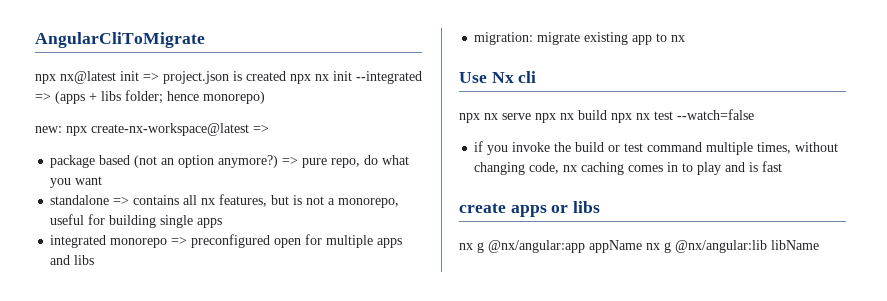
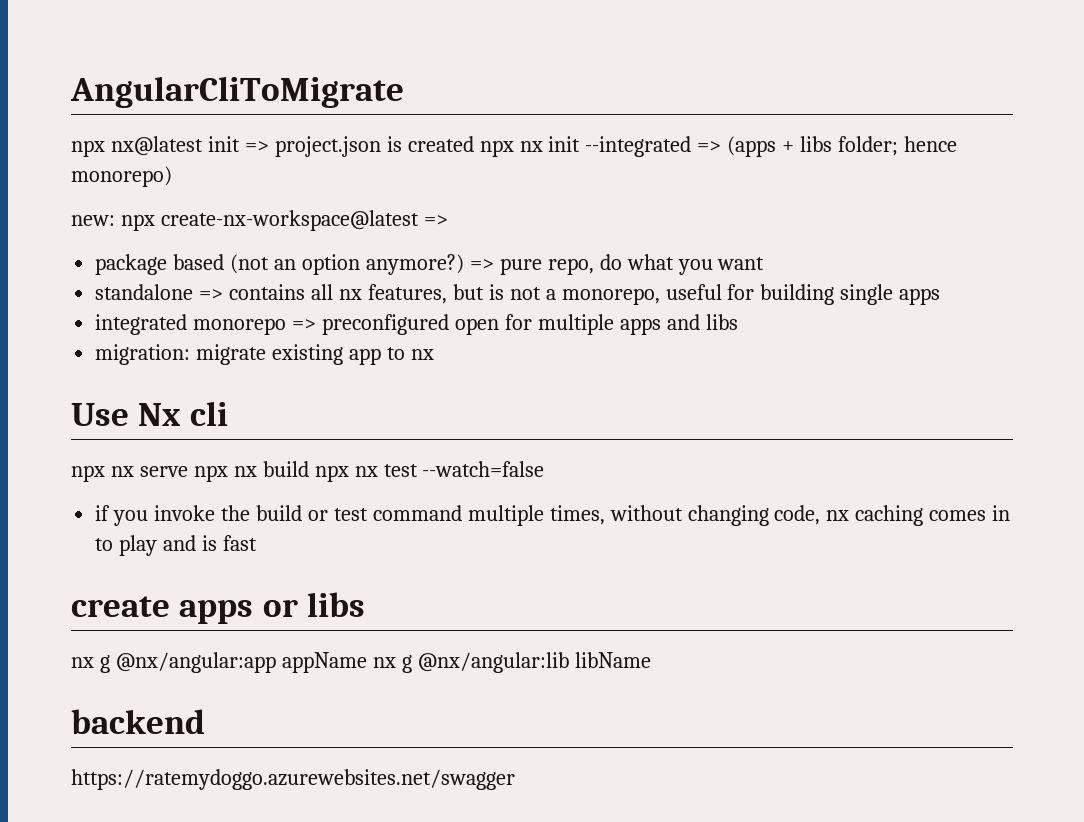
+ backend
+ https://ratemydoggo.azurewebsites.net/swagger

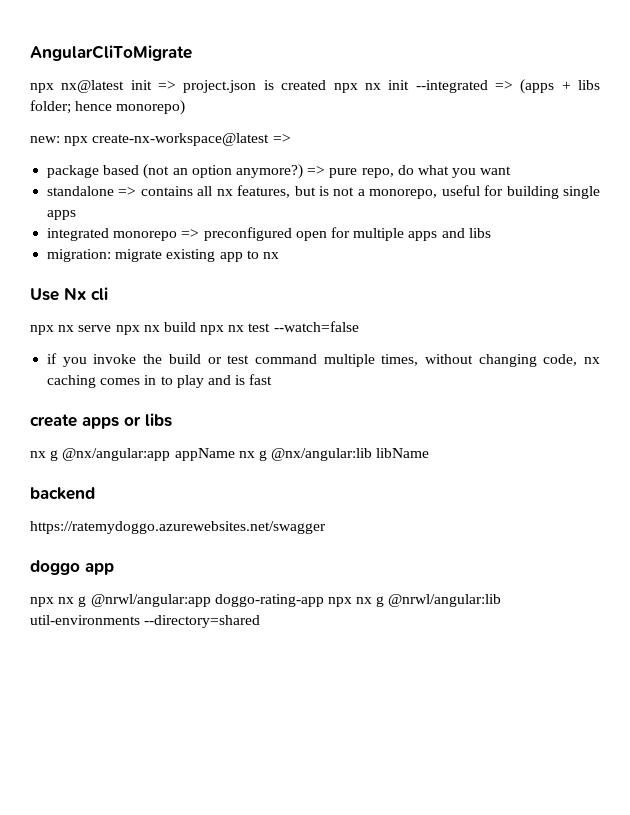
+ doggo app
+ npx nx g @nrwl/angular:app doggo-rating-app npx nx g @nrwl/angular:lib util-environments --directory=shared

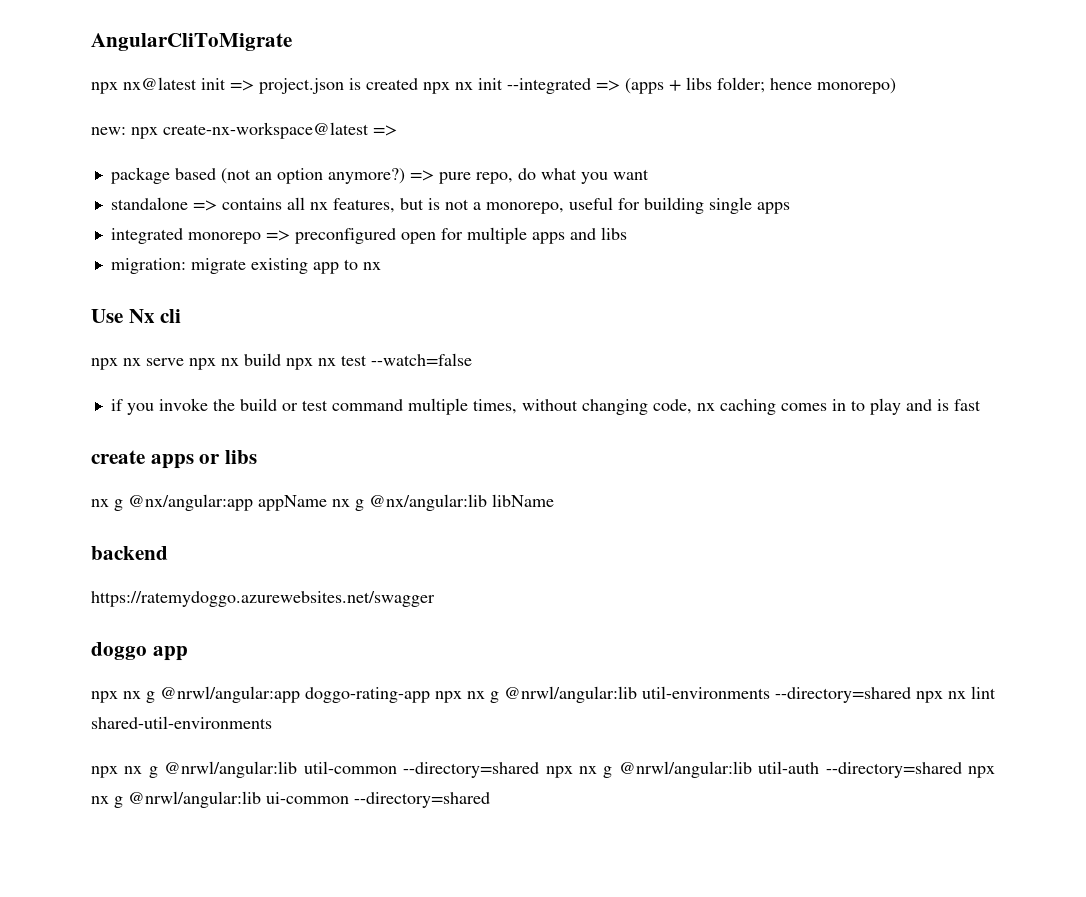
- npx nx g @nrwl/angular:app doggo-rating-app npx nx g @nrwl/angular:lib util-environments --directory=shared
+ npx nx g @nrwl/angular:app doggo-rating-app npx nx g @nrwl/angular:lib util-environments --directory=shared npx nx lint shared-util-environments
+ npx nx g @nrwl/angular:lib util-common --directory=shared npx nx g @nrwl/angular:lib util-auth --directory=shared npx nx g @nrwl/angular:lib ui-common --directory=shared

